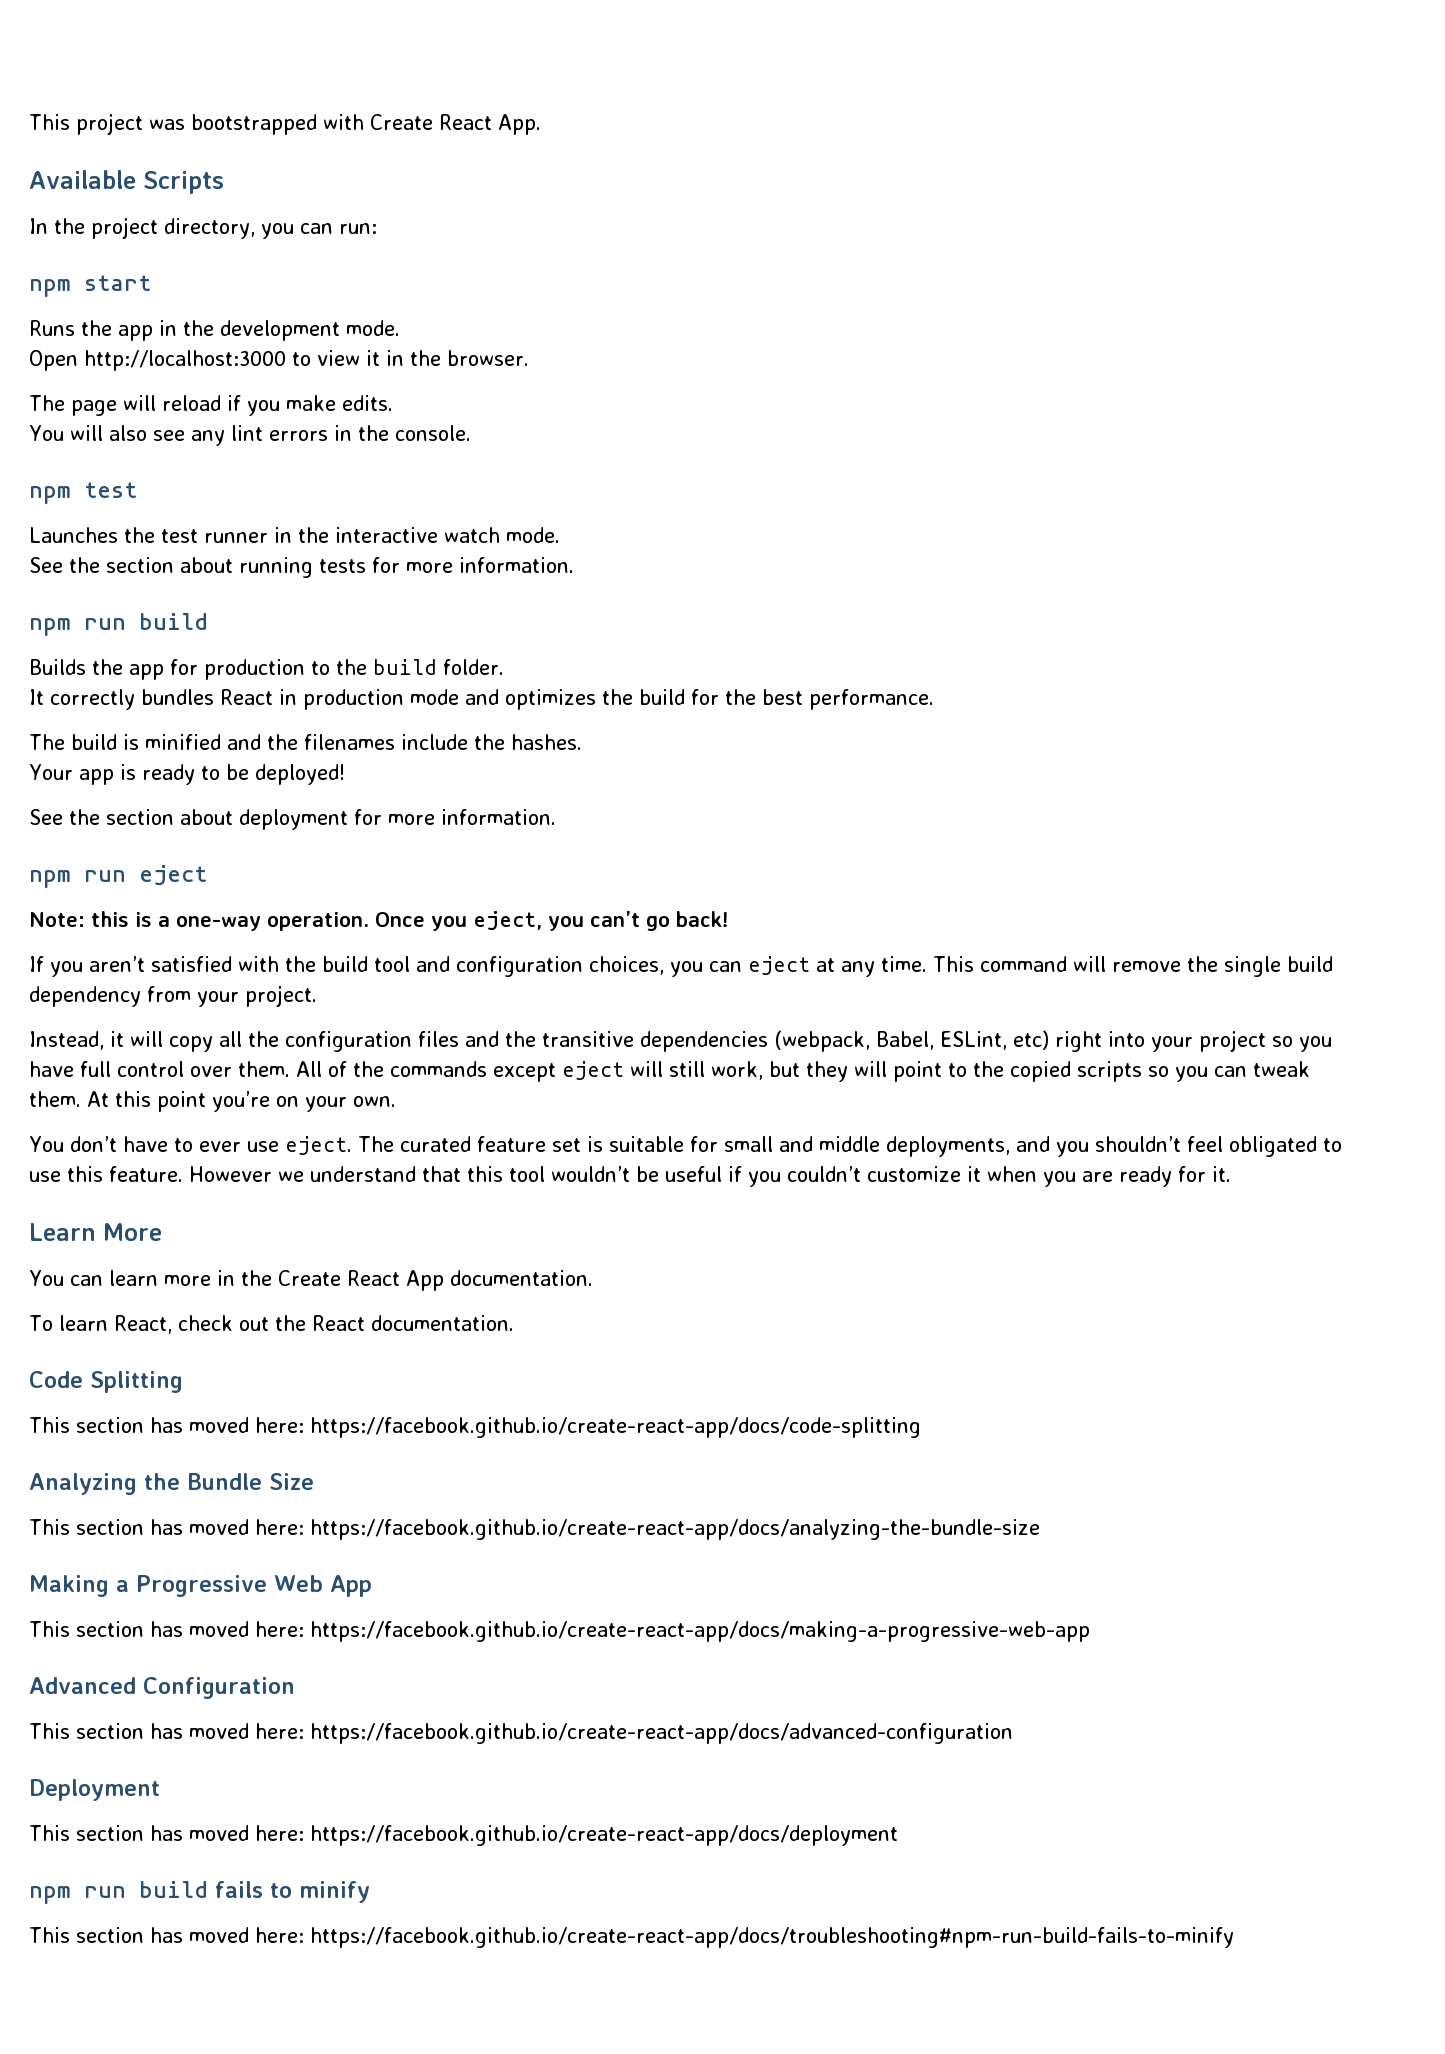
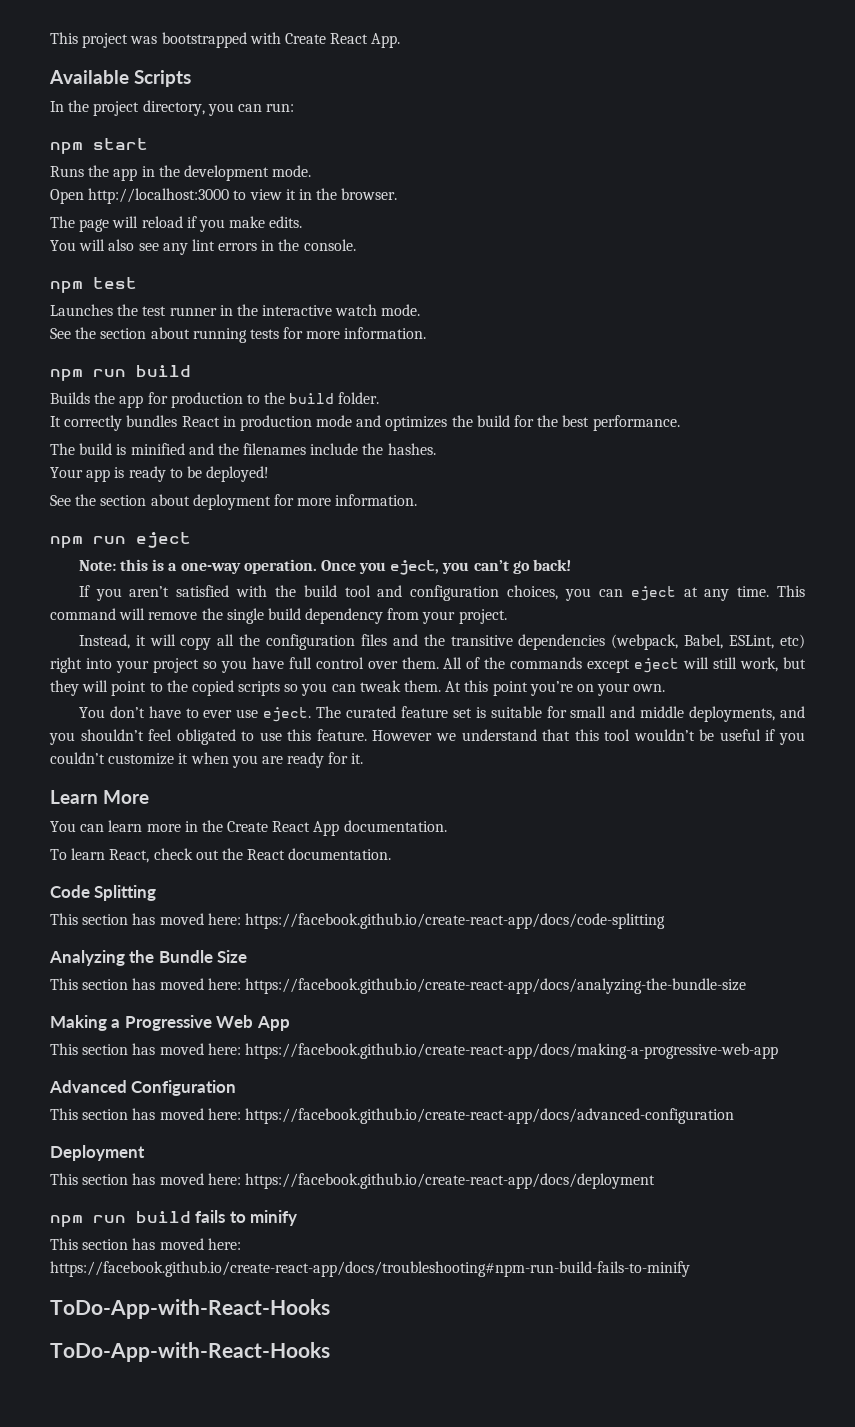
  This section has moved here: https://facebook.github.io/create-react-app/docs/troubleshooting#npm-run-build-fails-to-minify
+ ToDo-App-with-React-Hooks
+ ToDo-App-with-React-Hooks

